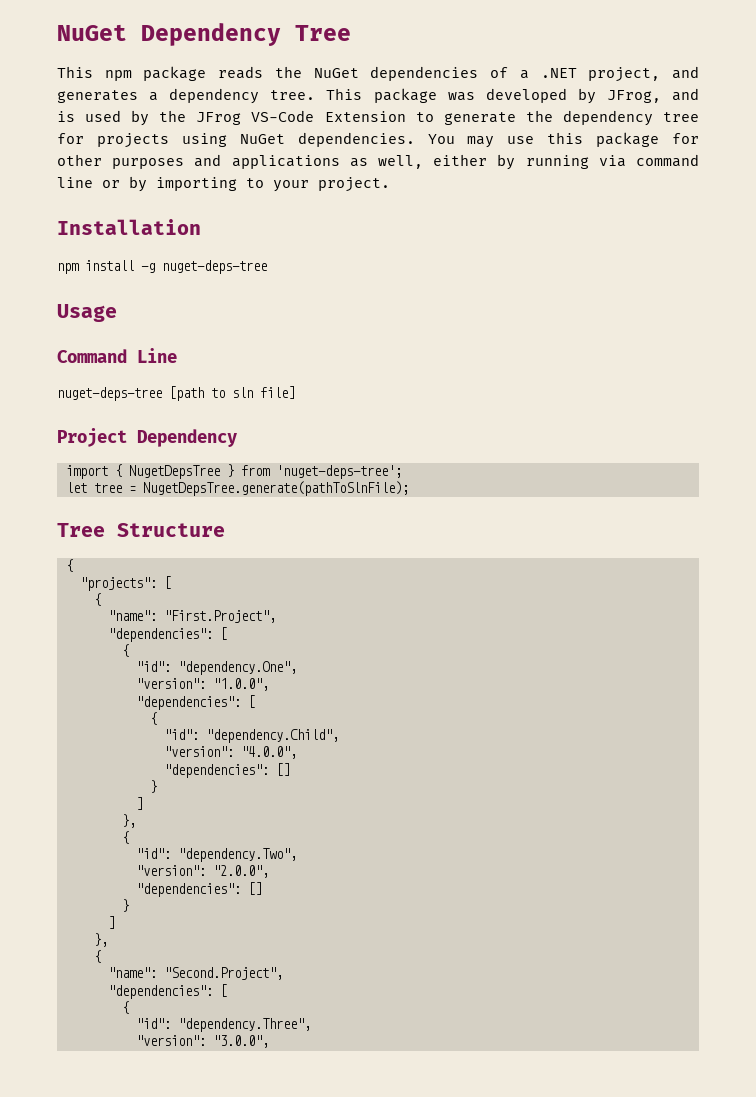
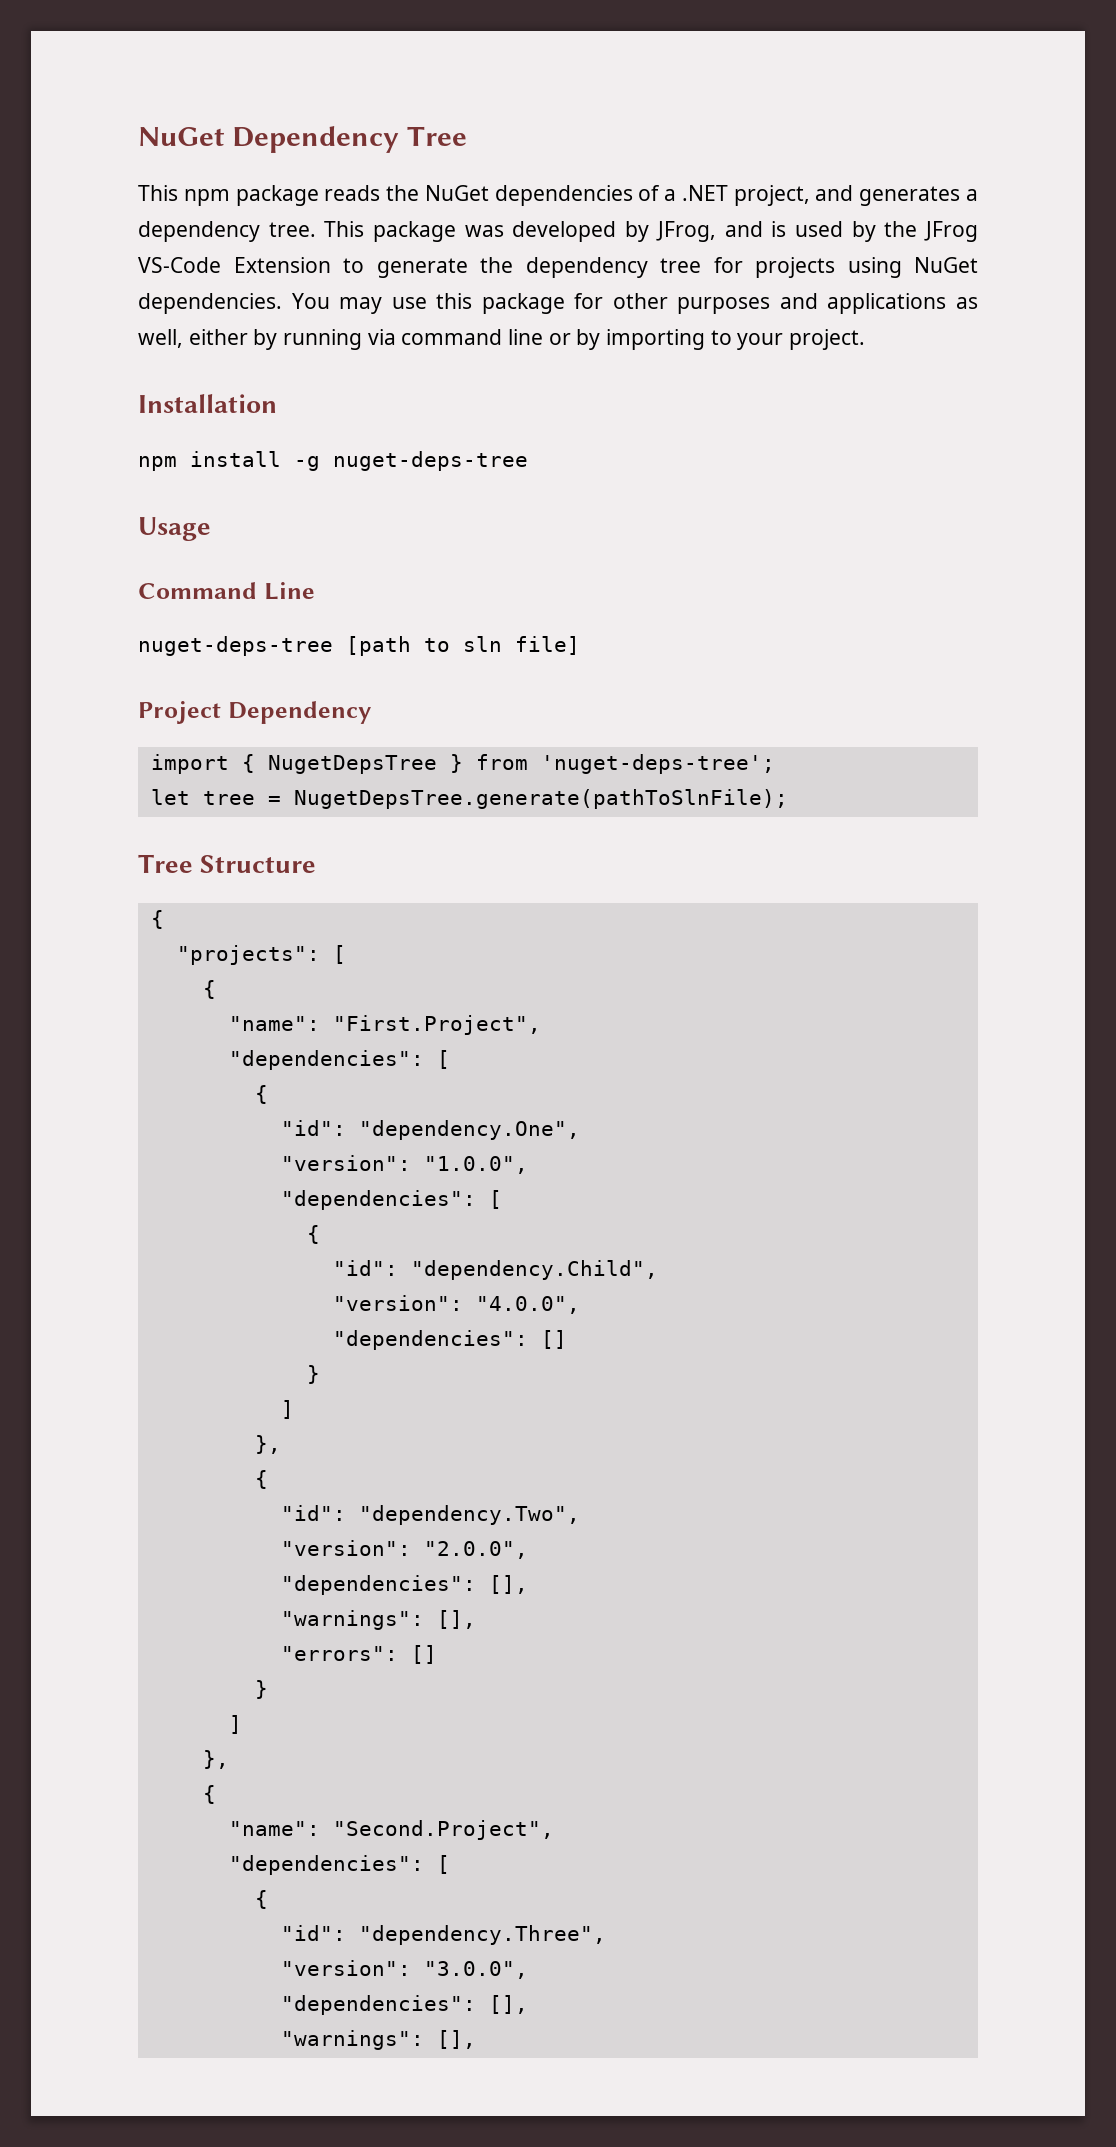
  "version": "2.0.0",
- "dependencies": []
+ "dependencies": [],
+ "warnings": [],
+ "errors": []
  "version": "3.0.0",
+ "dependencies": [],
+ "warnings": [],

